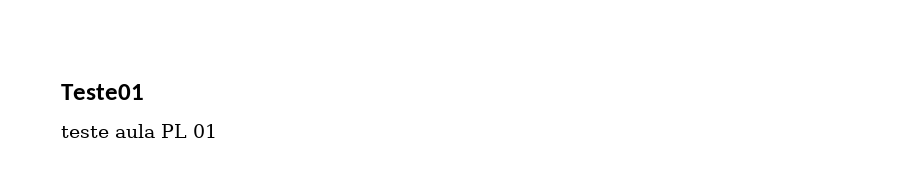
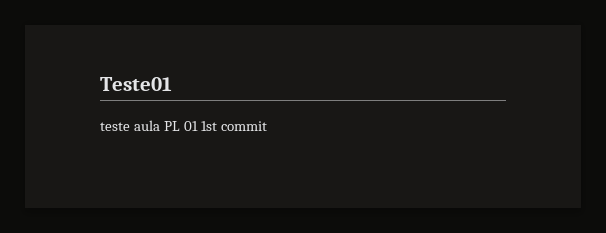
- teste aula PL 01
+ teste aula PL 01 1st commit

